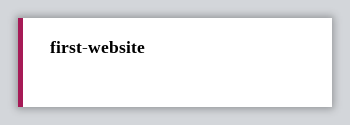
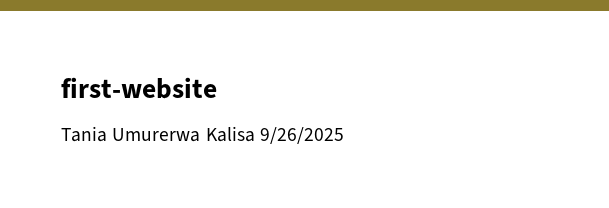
+ Tania Umurerwa Kalisa 9/26/2025

